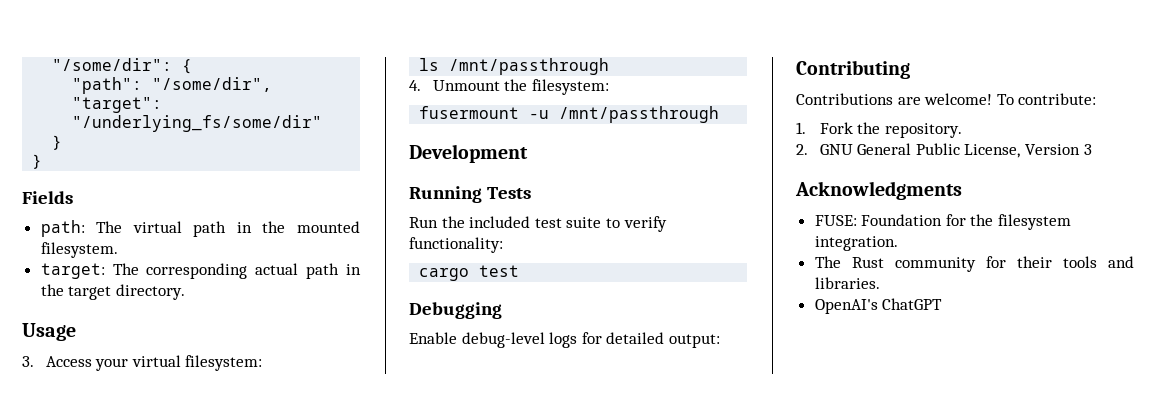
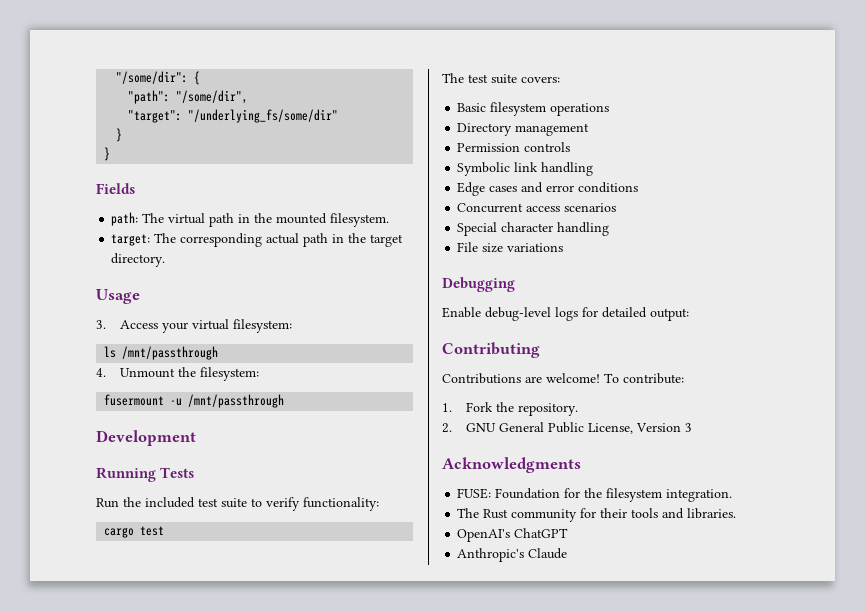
+ The test suite covers:
+ Basic filesystem operations
+ Directory management
+ Permission controls
+ Symbolic link handling
+ Edge cases and error conditions
+ Concurrent access scenarios
+ Special character handling
+ File size variations
+ Anthropic's Claude

